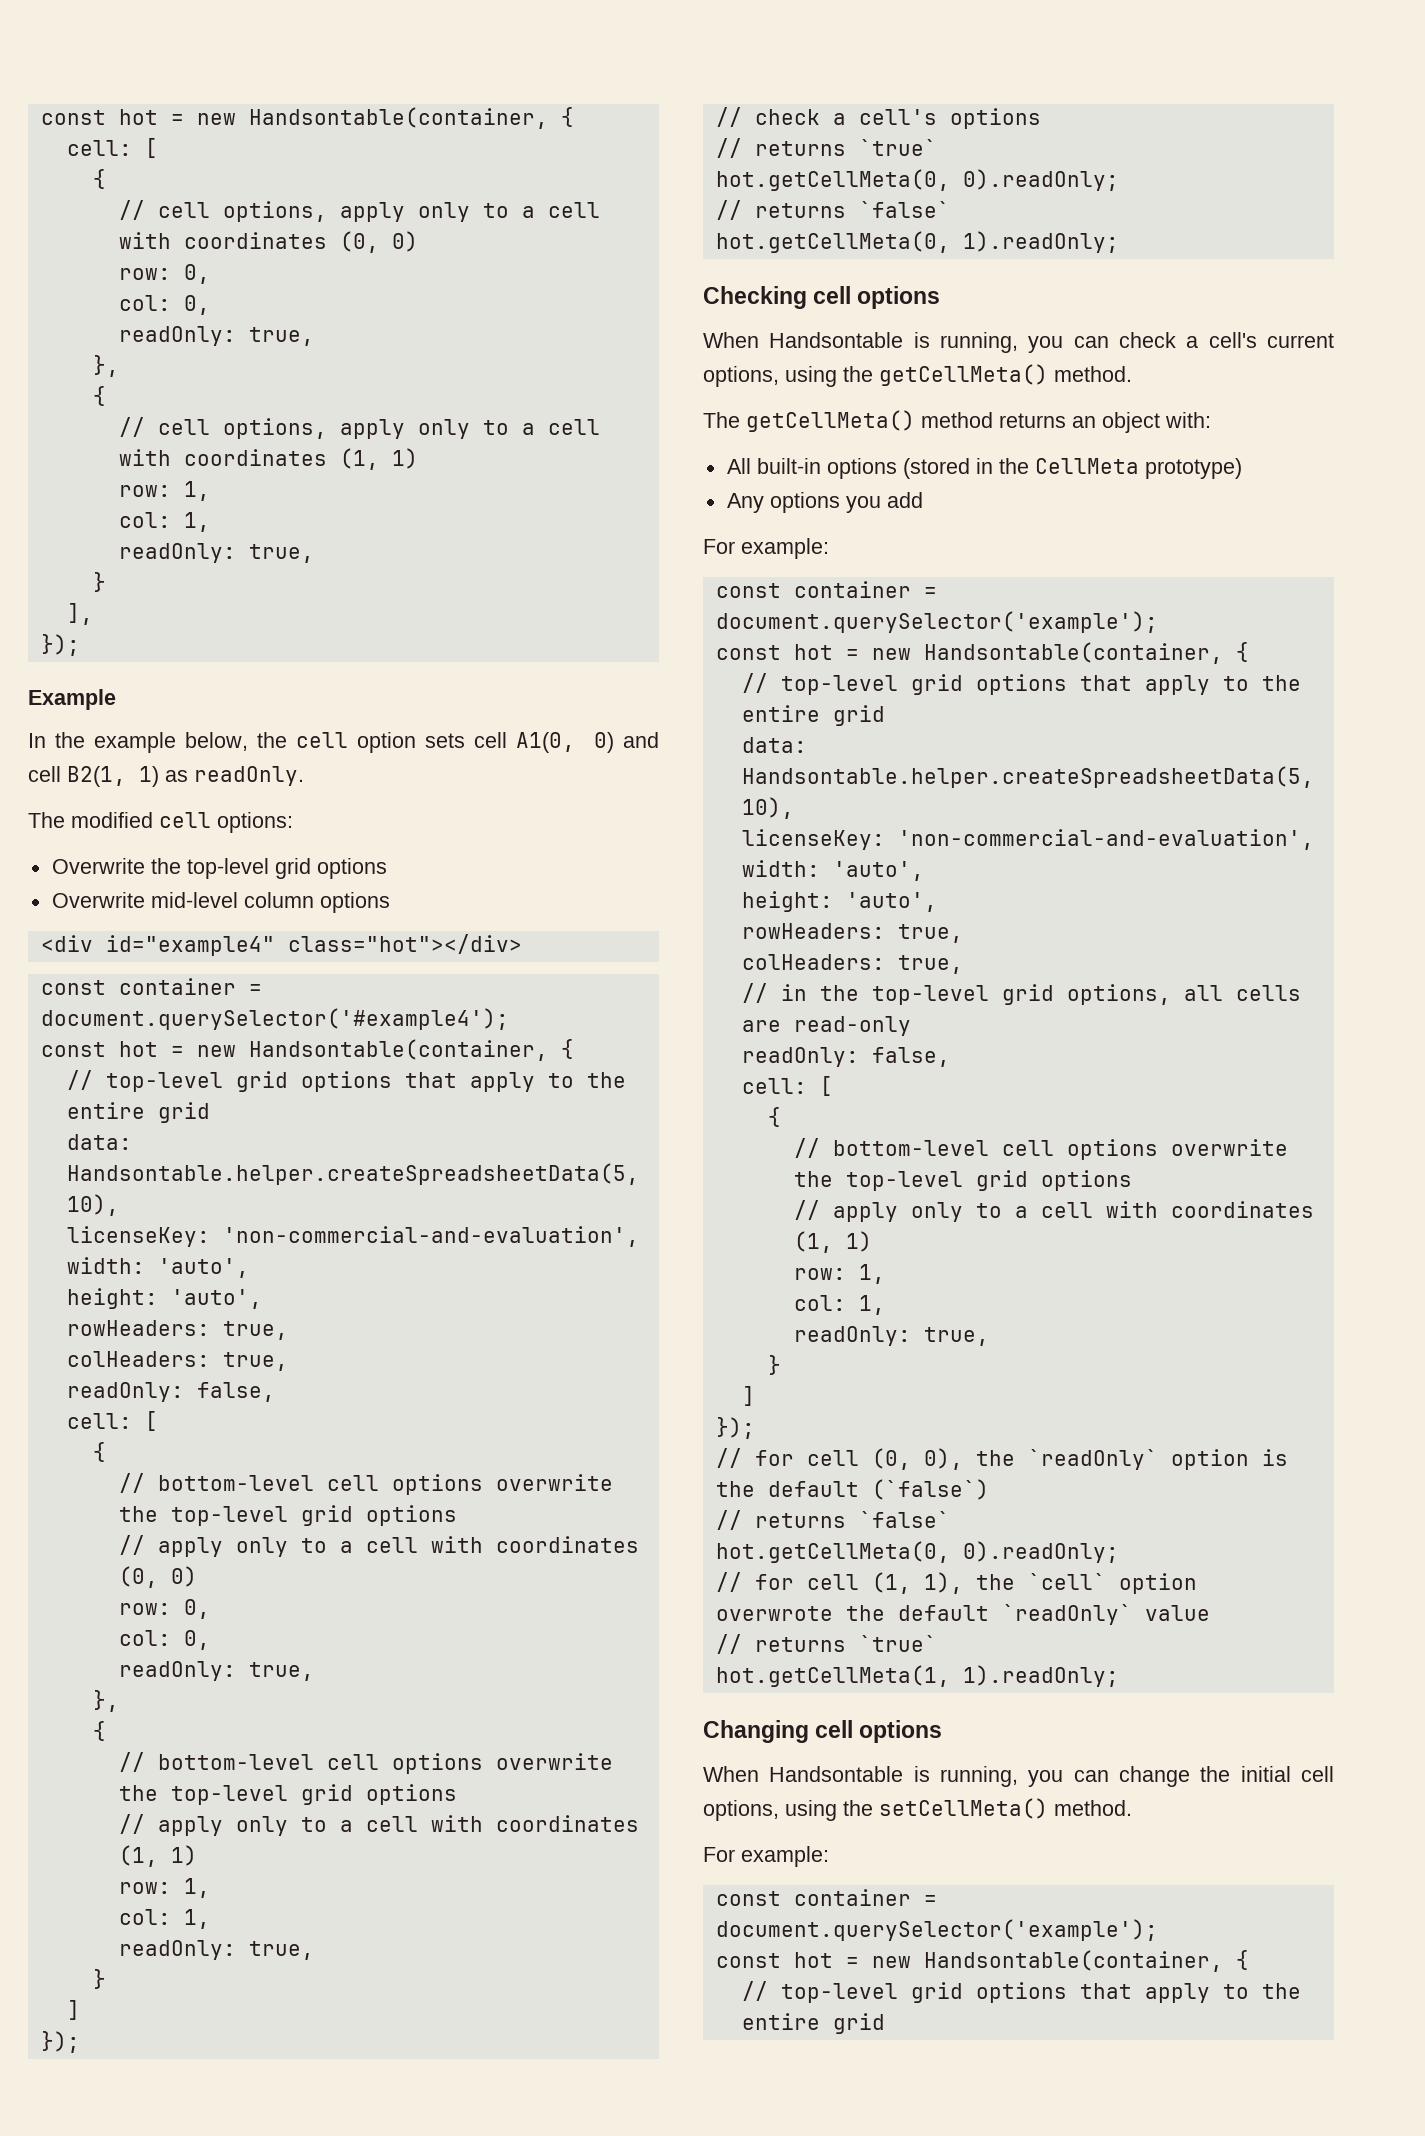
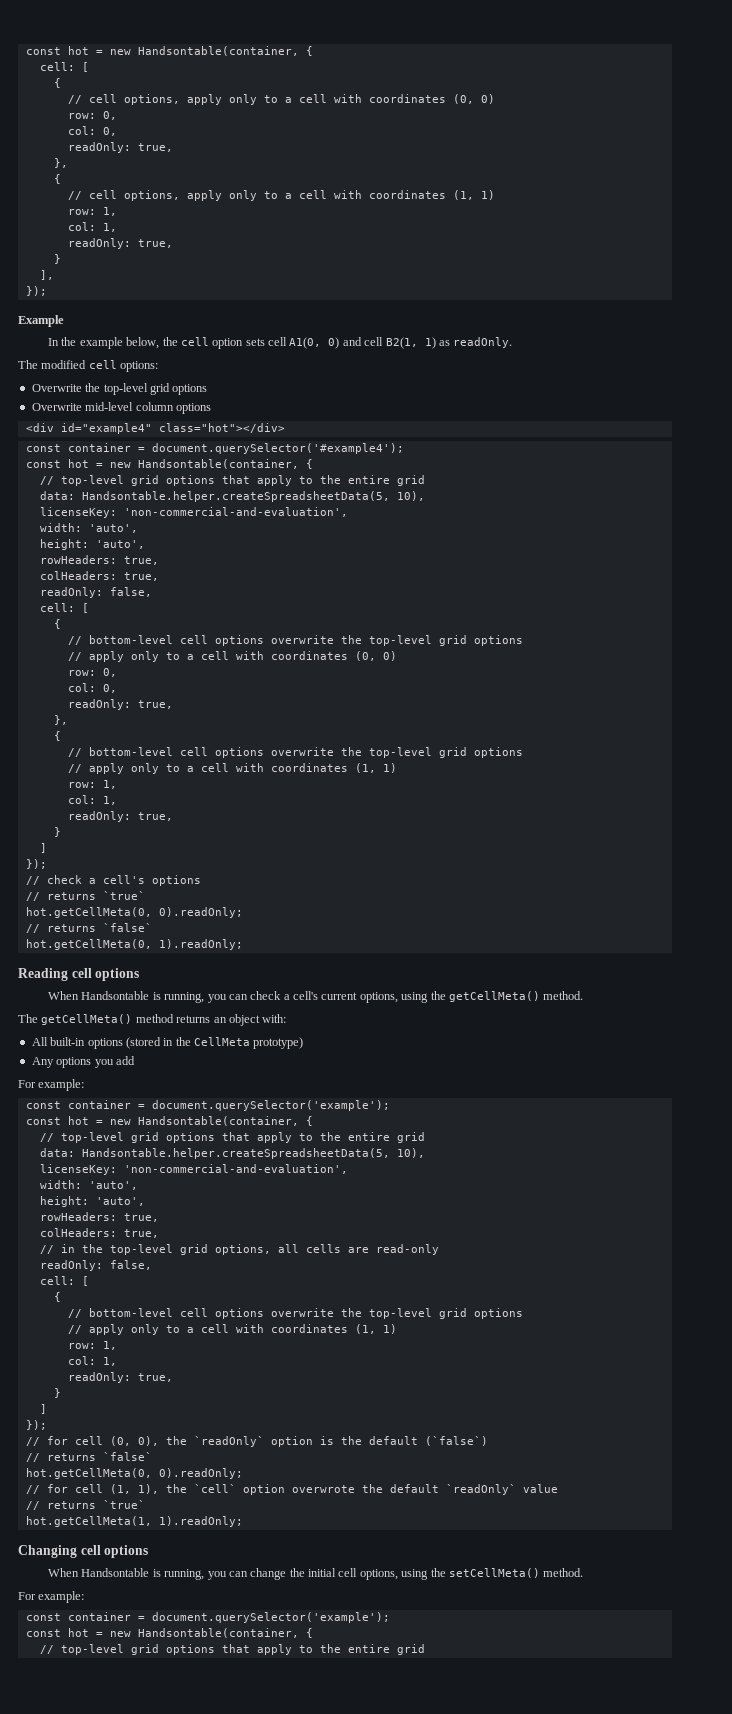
- Checking cell options
+ Reading cell options

